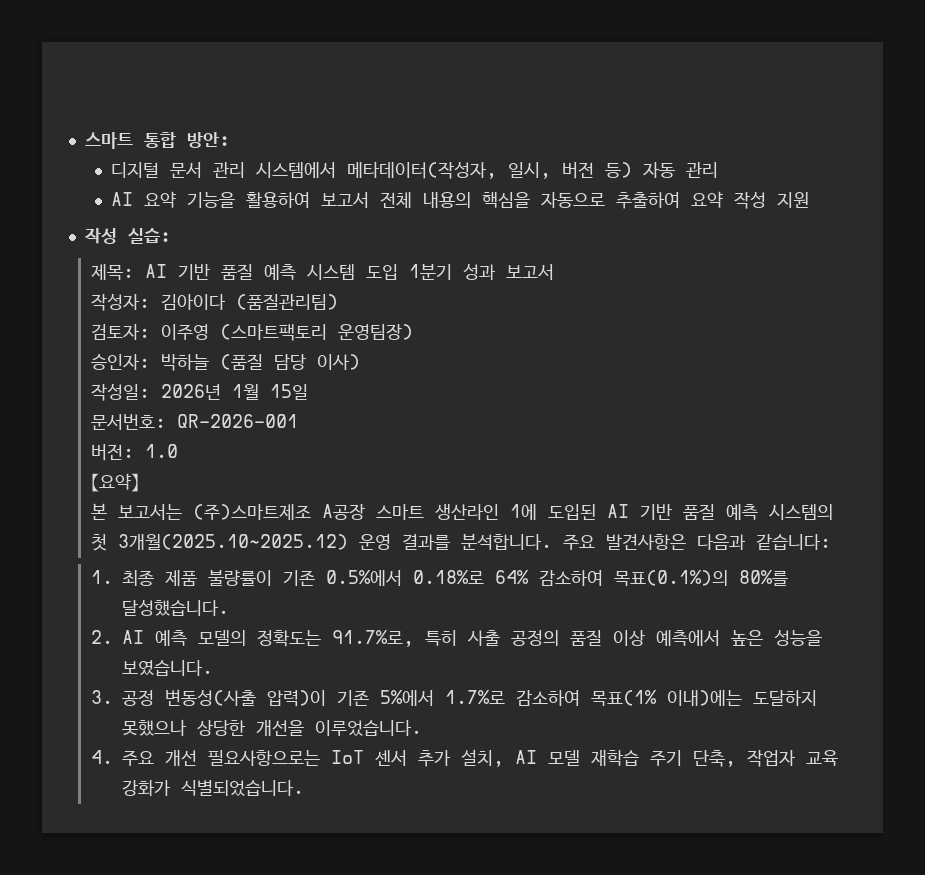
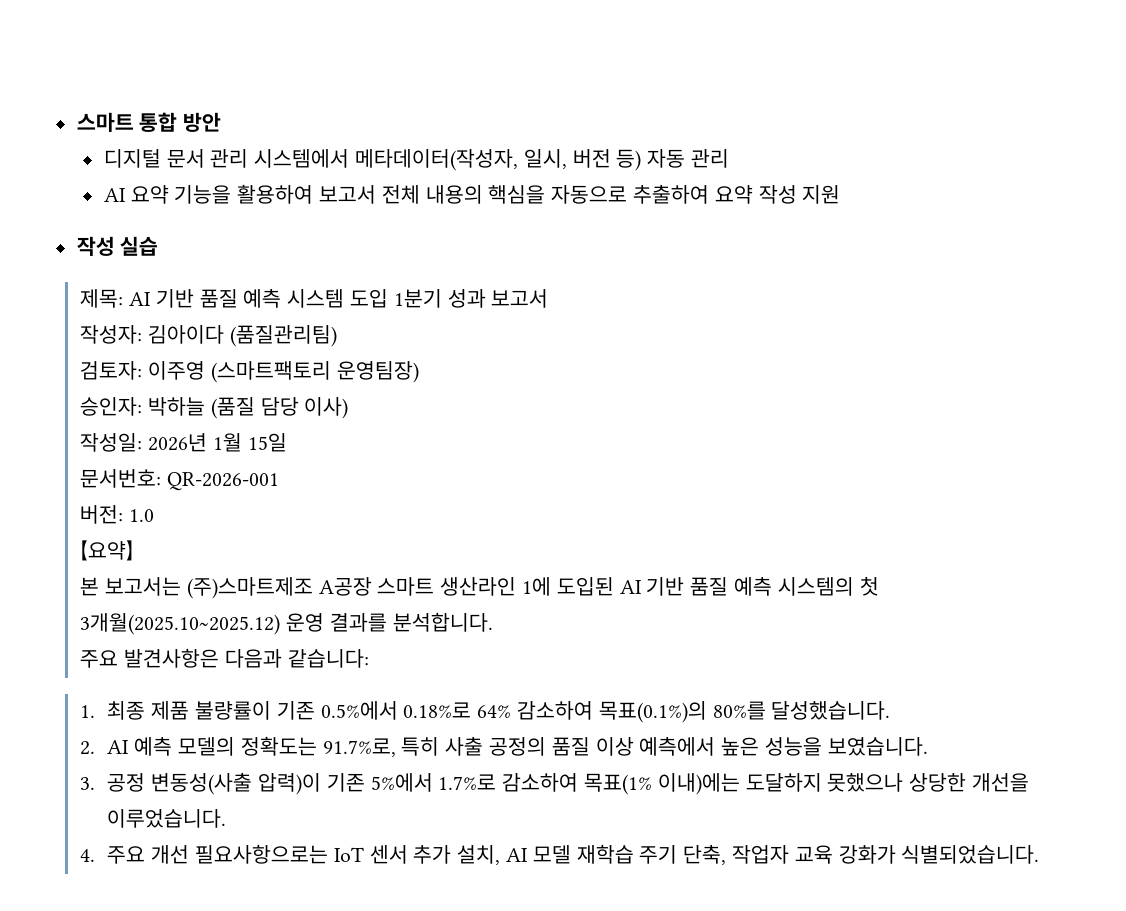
- 스마트 통합 방안:
+ 스마트 통합 방안
- 작성 실습:
+ 작성 실습
- 본 보고서는 (주)스마트제조 A공장 스마트 생산라인 1에 도입된 AI 기반 품질 예측 시스템의 첫 3개월(2025.10~2025.12) 운영 결과를 분석합니다. 주요 발견사항은 다음과 같습니다:
+ 본 보고서는 (주)스마트제조 A공장 스마트 생산라인 1에 도입된 AI 기반 품질 예측 시스템의 첫 3개월(2025.10~2025.12) 운영 결과를 분석합니다.
+ 주요 발견사항은 다음과 같습니다:

